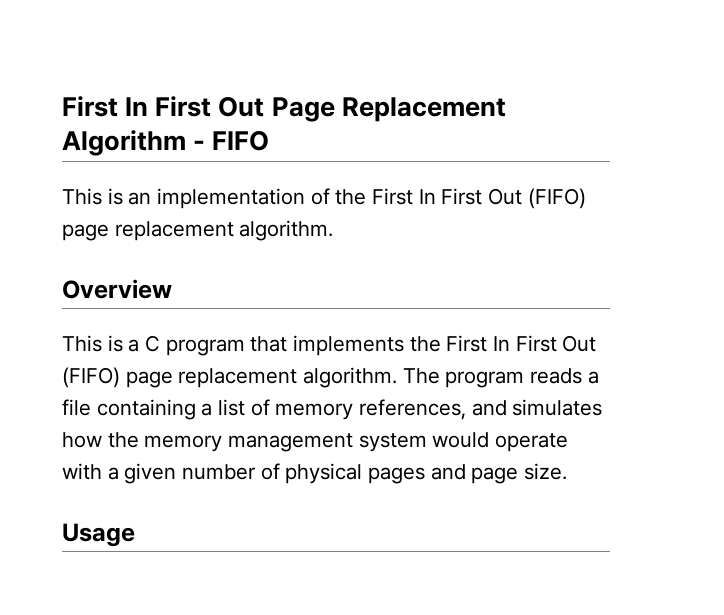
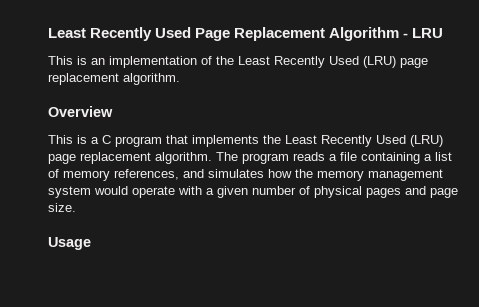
- First In First Out Page Replacement Algorithm - FIFO
+ Least Recently Used Page Replacement Algorithm - LRU
- This is an implementation of the First In First Out (FIFO) page replacement algorithm.
+ This is an implementation of the Least Recently Used (LRU) page replacement algorithm.
- This is a C program that implements the First In First Out (FIFO) page replacement algorithm.
+ This is a C program that implements the Least Recently Used (LRU) page replacement algorithm.

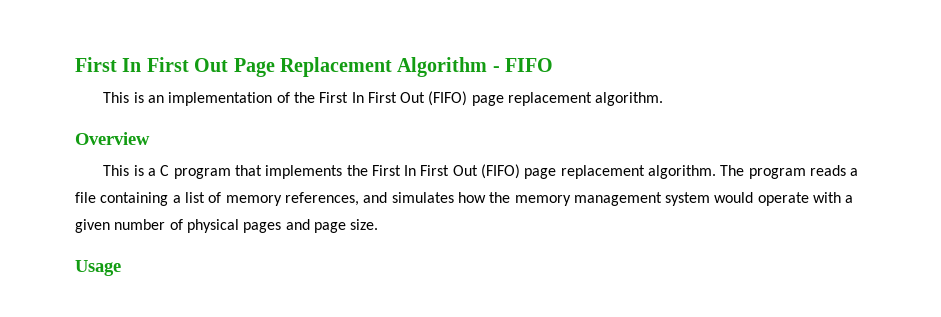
- Least Recently Used Page Replacement Algorithm - LRU
+ First In First Out Page Replacement Algorithm - FIFO
- This is an implementation of the Least Recently Used (LRU) page replacement algorithm.
+ This is an implementation of the First In First Out (FIFO) page replacement algorithm.
- This is a C program that implements the Least Recently Used (LRU) page replacement algorithm.
+ This is a C program that implements the First In First Out (FIFO) page replacement algorithm.

